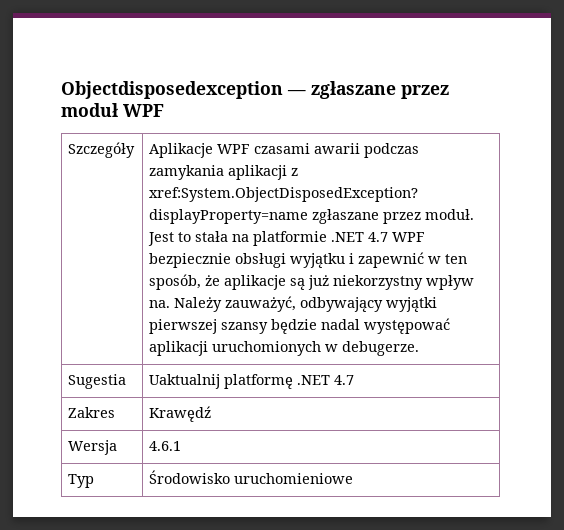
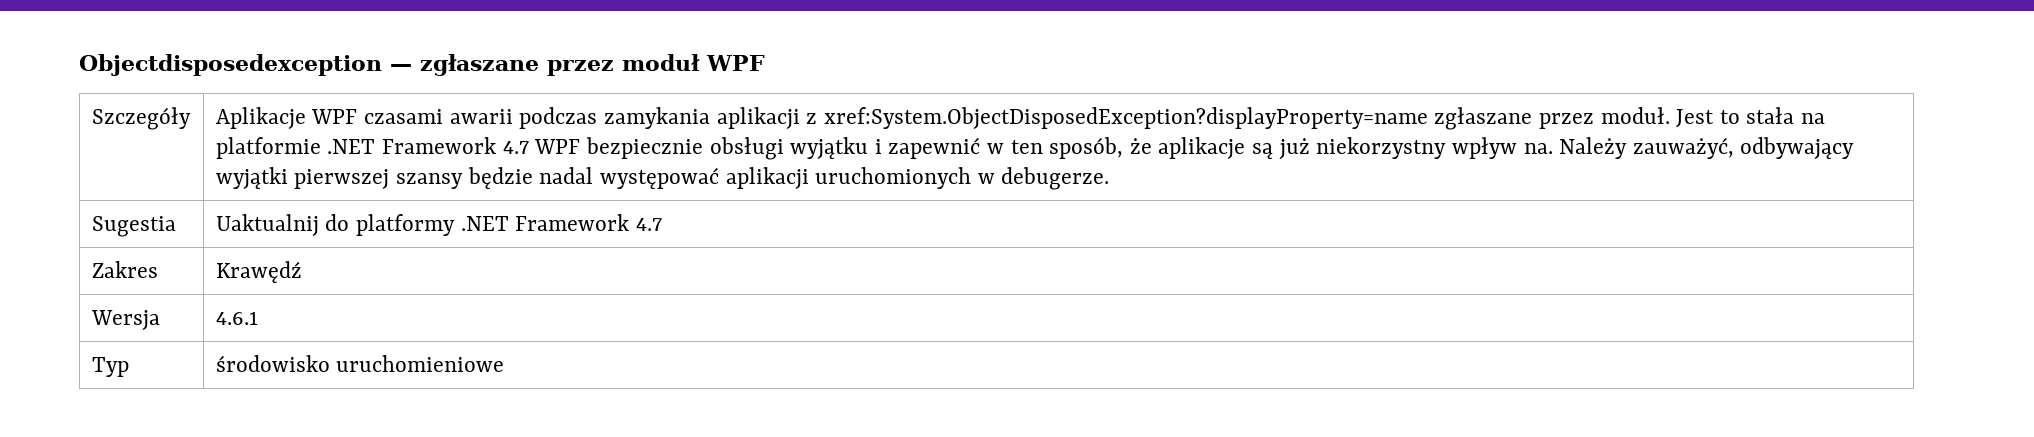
- Jest to stała na platformie .NET 4.7 WPF bezpiecznie obsługi wyjątku i zapewnić w ten sposób, że aplikacje są już niekorzystny wpływ na.
+ Jest to stała na platformie .NET Framework 4.7 WPF bezpiecznie obsługi wyjątku i zapewnić w ten sposób, że aplikacje są już niekorzystny wpływ na.
- Sugestia | Uaktualnij platformę .NET 4.7
+ Sugestia | Uaktualnij do platformy .NET Framework 4.7
- Typ | Środowisko uruchomieniowe
+ Typ | środowisko uruchomieniowe

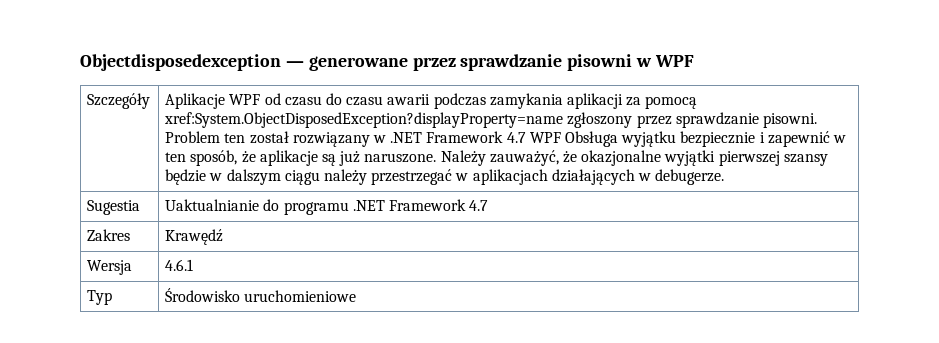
- Objectdisposedexception — zgłaszane przez moduł WPF
+ Objectdisposedexception — generowane przez sprawdzanie pisowni w WPF
- Aplikacje WPF czasami awarii podczas zamykania aplikacji z xref:System.ObjectDisposedException?displayProperty=name zgłaszane przez moduł. Jest to stała na platformie .NET Framework 4.7 WPF bezpiecznie obsługi wyjątku i zapewnić w ten sposób, że aplikacje są już niekorzystny wpływ na. Należy zauważyć, odbywający wyjątki pierwszej szansy będzie nadal występować aplikacji uruchomionych w debugerze.
+ Aplikacje WPF od czasu do czasu awarii podczas zamykania aplikacji za pomocą xref:System.ObjectDisposedException?displayProperty=name zgłoszony przez sprawdzanie pisowni. Problem ten został rozwiązany w .NET Framework 4.7 WPF Obsługa wyjątku bezpiecznie i zapewnić w ten sposób, że aplikacje są już naruszone. Należy zauważyć, że okazjonalne wyjątki pierwszej szansy będzie w dalszym ciągu należy przestrzegać w aplikacjach działających w debugerze.
- Sugestia | Uaktualnij do platformy .NET Framework 4.7
+ Sugestia | Uaktualnianie do programu .NET Framework 4.7
- Typ | środowisko uruchomieniowe
+ Typ | Środowisko uruchomieniowe

